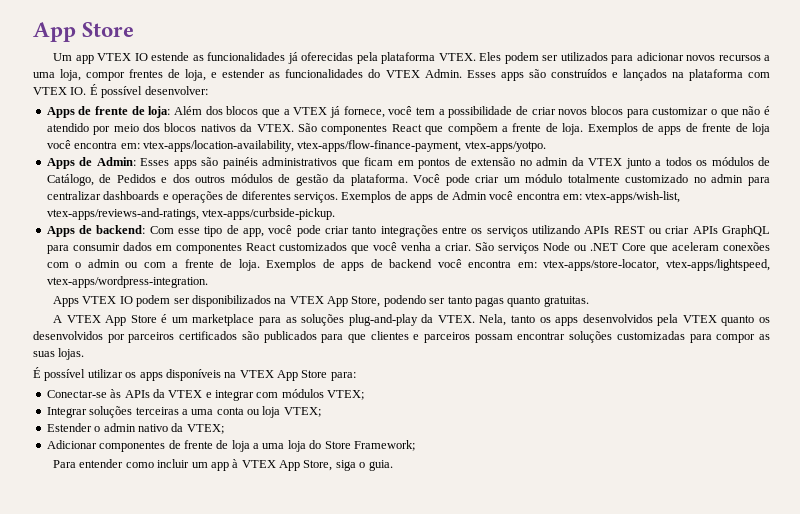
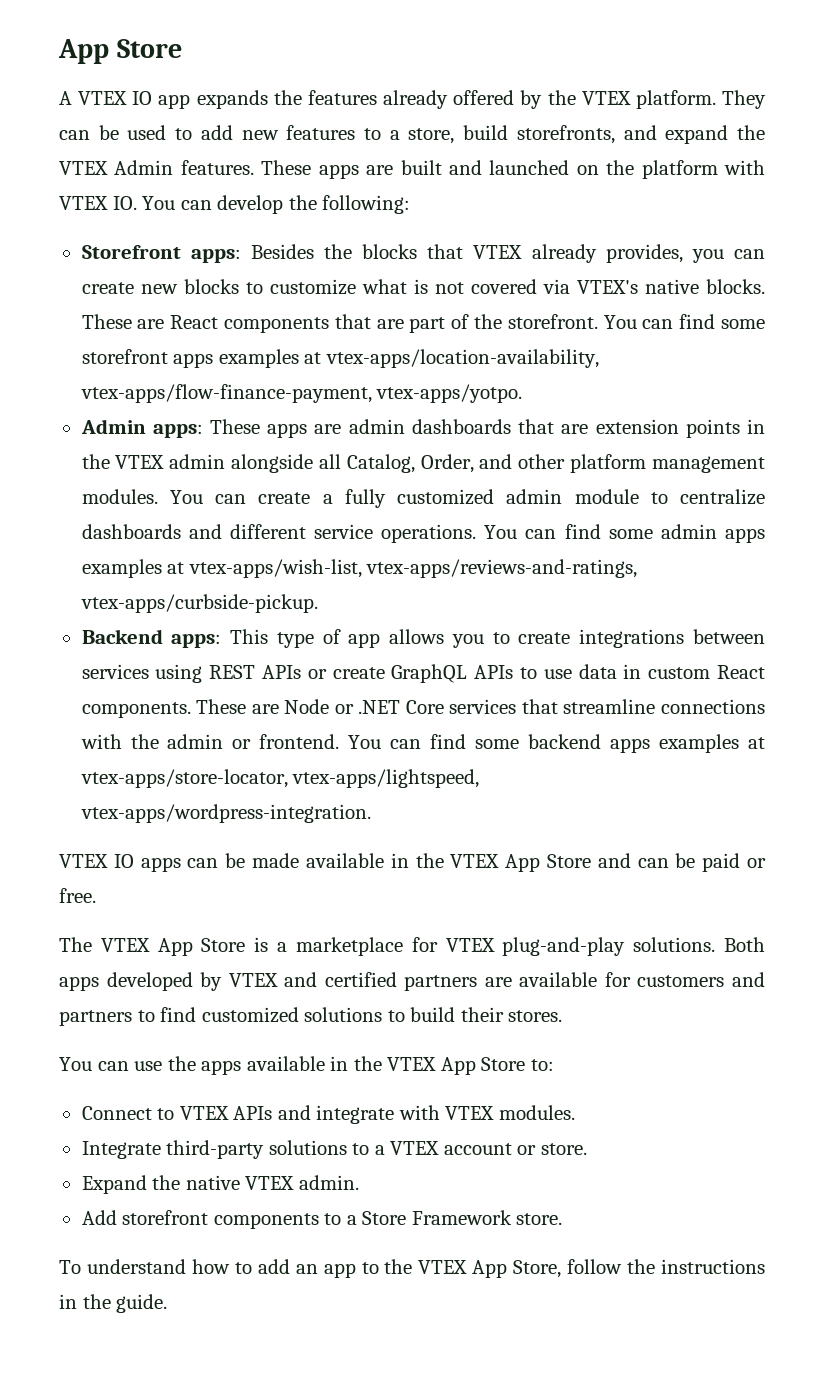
- Um app VTEX IO estende as funcionalidades já oferecidas pela plataforma VTEX. Eles podem ser utilizados para adicionar novos recursos a uma loja, compor frentes de loja, e estender as funcionalidades do VTEX Admin. Esses apps são construídos e lançados na plataforma com VTEX IO. É possível desenvolver:
- Apps de frente de loja: Além dos blocos que a VTEX já fornece, você tem a possibilidade de criar novos blocos para customizar o que não é atendido por meio dos blocos nativos da VTEX. São componentes React que compõem a frente de loja. Exemplos de apps de frente de loja você encontra em: vtex-apps/location-availability, vtex-apps/flow-finance-payment, vtex-apps/yotpo.
- Apps de Admin: Esses apps são painéis administrativos que ficam em pontos de extensão no admin da VTEX junto a todos os módulos de Catálogo, de Pedidos e dos outros módulos de gestão da plataforma. Você pode criar um módulo totalmente customizado no admin para centralizar dashboards e operações de diferentes serviços. Exemplos de apps de Admin você encontra em: vtex-apps/wish-list, vtex-apps/reviews-and-ratings, vtex-apps/curbside-pickup.
- Apps de backend: Com esse tipo de app, você pode criar tanto integrações entre os serviços utilizando APIs REST ou criar APIs GraphQL para consumir dados em componentes React customizados que você venha a criar. São serviços Node ou .NET Core que aceleram conexões com o admin ou com a frente de loja. Exemplos de apps de backend você encontra em: vtex-apps/store-locator, vtex-apps/lightspeed, vtex-apps/wordpress-integration.
+ A VTEX IO app expands the features already offered by the VTEX platform. They can be used to add new features to a store, build storefronts, and expand the VTEX Admin features. These apps are built and launched on the platform with VTEX IO. You can develop the following:
+ Storefront apps: Besides the blocks that VTEX already provides, you can create new blocks to customize what is not covered via VTEX's native blocks. These are React components that are part of the storefront. You can find some storefront apps examples at vtex-apps/location-availability, vtex-apps/flow-finance-payment, vtex-apps/yotpo.
+ Admin apps: These apps are admin dashboards that are extension points in the VTEX admin alongside all Catalog, Order, and other platform management modules. You can create a fully customized admin module to centralize dashboards and different service operations. You can find some admin apps examples at vtex-apps/wish-list, vtex-apps/reviews-and-ratings, vtex-apps/curbside-pickup.
+ Backend apps: This type of app allows you to create integrations between services using REST APIs or create GraphQL APIs to use data in custom React components. These are Node or .NET Core services that streamline connections with the admin or frontend. You can find some backend apps examples at vtex-apps/store-locator, vtex-apps/lightspeed, vtex-apps/wordpress-integration.
- Apps VTEX IO podem ser disponibilizados na VTEX App Store, podendo ser tanto pagas quanto gratuitas.
- A VTEX App Store é um marketplace para as soluções plug-and-play da VTEX. Nela, tanto os apps desenvolvidos pela VTEX quanto os desenvolvidos por parceiros certificados são publicados para que clientes e parceiros possam encontrar soluções customizadas para compor as suas lojas.
- É possível utilizar os apps disponíveis na VTEX App Store para:
- Conectar-se às APIs da VTEX e integrar com módulos VTEX;
- Integrar soluções terceiras a uma conta ou loja VTEX;
- Estender o admin nativo da VTEX;
- Adicionar componentes de frente de loja a uma loja do Store Framework;
- Para entender como incluir um app à VTEX App Store, siga o guia.
+ VTEX IO apps can be made available in the VTEX App Store and can be paid or free.
+ The VTEX App Store is a marketplace for VTEX plug-and-play solutions. Both apps developed by VTEX and certified partners are available for customers and partners to find customized solutions to build their stores.
+ You can use the apps available in the VTEX App Store to:
+ Connect to VTEX APIs and integrate with VTEX modules.
+ Integrate third-party solutions to a VTEX account or store.
+ Expand the native VTEX admin.
+ Add storefront components to a Store Framework store.
+ To understand how to add an app to the VTEX App Store, follow the instructions in the guide.

